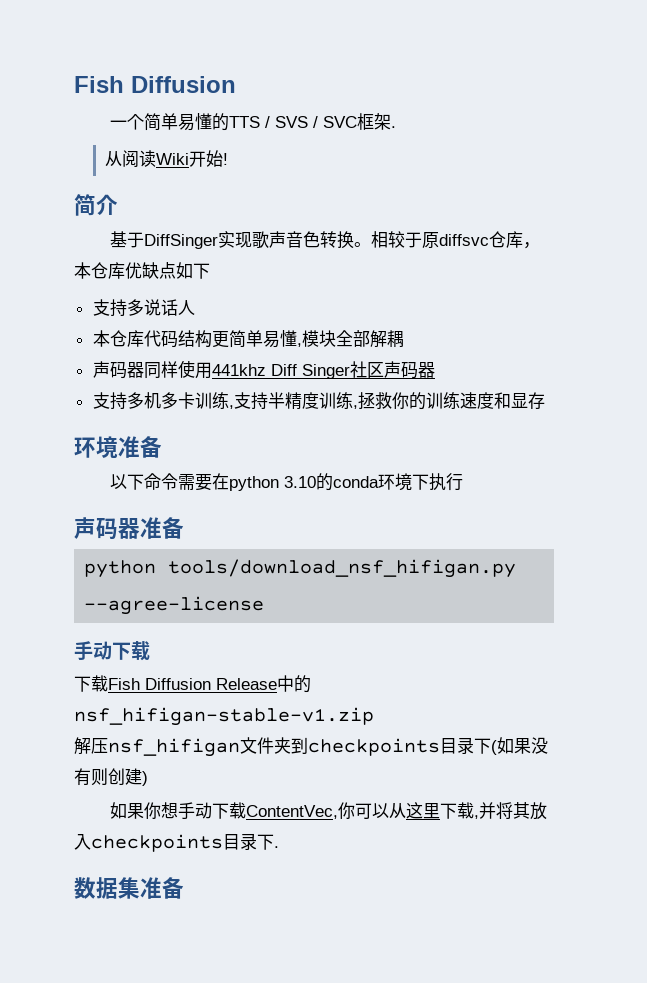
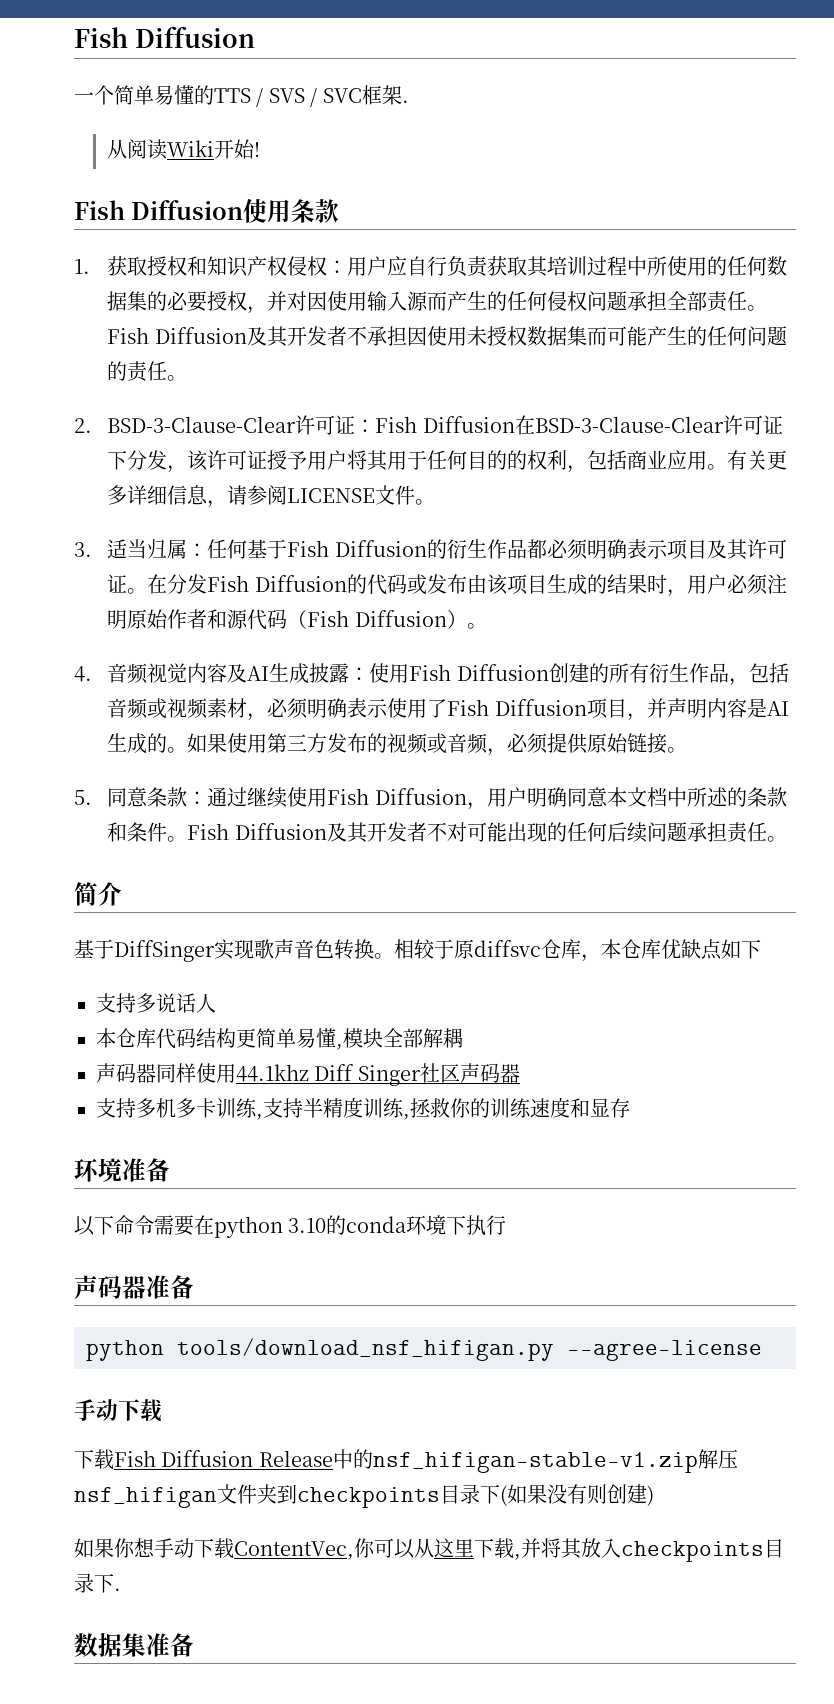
+ Fish Diffusion使用条款
+ 1.获取授权和知识产权侵权：用户应自行负责获取其培训过程中所使用的任何数据集的必要授权，并对因使用输入源而产生的任何侵权问题承担全部责任。Fish Diffusion及其开发者不承担因使用未授权数据集而可能产生的任何问题的责任。
+ 2. BSD-3-Clause-Clear许可证：Fish Diffusion在BSD-3-Clause-Clear许可证下分发，该许可证授予用户将其用于任何目的的权利，包括商业应用。有关更多详细信息，请参阅LICENSE文件。
+ 3.适当归属：任何基于Fish Diffusion的衍生作品都必须明确表示项目及其许可证。在分发Fish Diffusion的代码或发布由该项目生成的结果时，用户必须注明原始作者和源代码（Fish Diffusion）。
+ 4.音频视觉内容及AI生成披露：使用Fish Diffusion创建的所有衍生作品，包括音频或视频素材，必须明确表示使用了Fish Diffusion项目，并声明内容是AI生成的。如果使用第三方发布的视频或音频，必须提供原始链接。
+ 5.同意条款：通过继续使用Fish Diffusion，用户明确同意本文档中所述的条款和条件。Fish Diffusion及其开发者不对可能出现的任何后续问题承担责任。
- 声码器同样使用441khz Diff Singer社区声码器
+ 声码器同样使用44.1khz Diff Singer社区声码器
- 下载Fish Diffusion Release中的nsf_hifigan-stable-v1.zip
- 解压nsf_hifigan文件夹到checkpoints目录下(如果没有则创建)
+ 下载Fish Diffusion Release中的nsf_hifigan-stable-v1.zip解压nsf_hifigan文件夹到checkpoints目录下(如果没有则创建)

